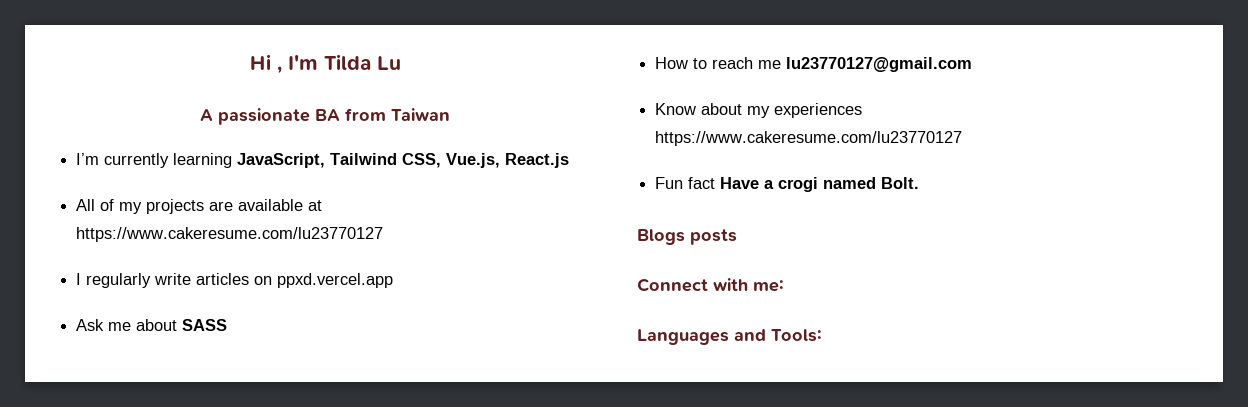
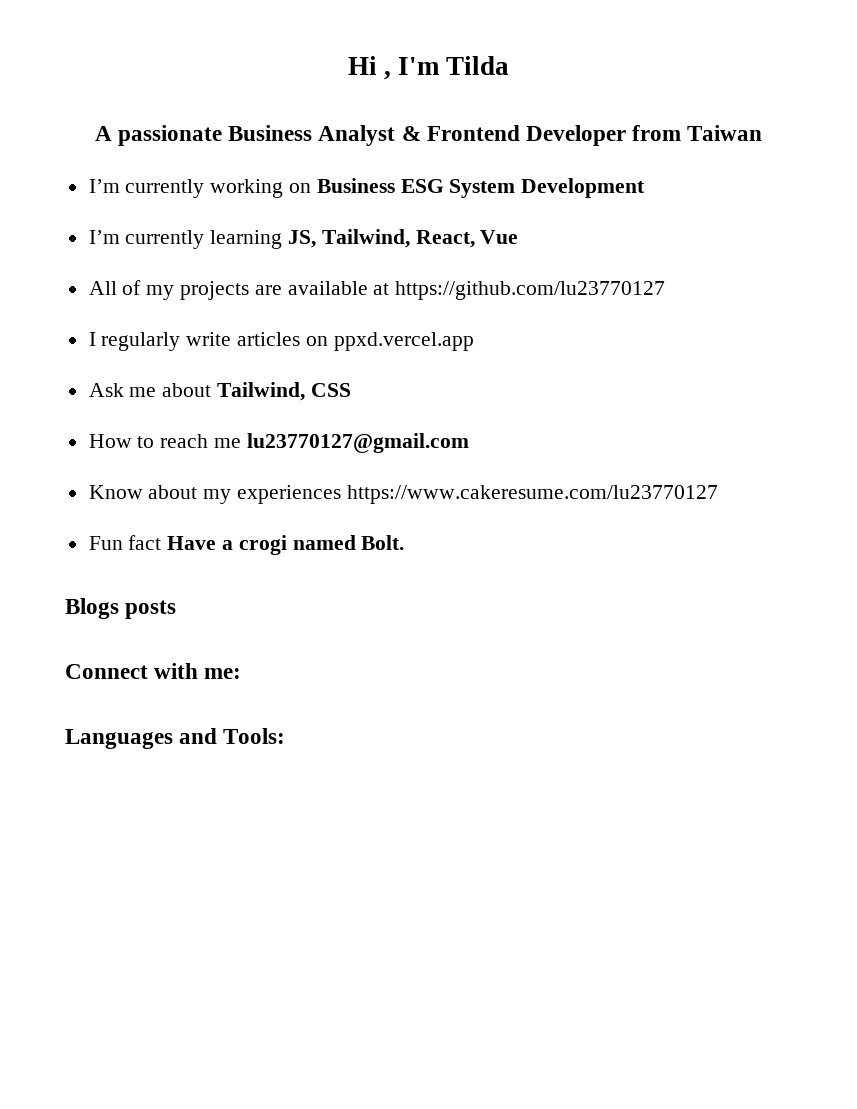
- Hi , I'm Tilda Lu
+ Hi , I'm Tilda
- A passionate BA from Taiwan
- I’m currently learning JavaScript, Tailwind CSS, Vue.js, React.js
+ A passionate Business Analyst & Frontend Developer from Taiwan
+ I’m currently working on Business ESG System Development
+ I’m currently learning JS, Tailwind, React, Vue
- All of my projects are available at https://www.cakeresume.com/lu23770127
+ All of my projects are available at https://github.com/lu23770127
- Ask me about SASS
+ Ask me about Tailwind, CSS

